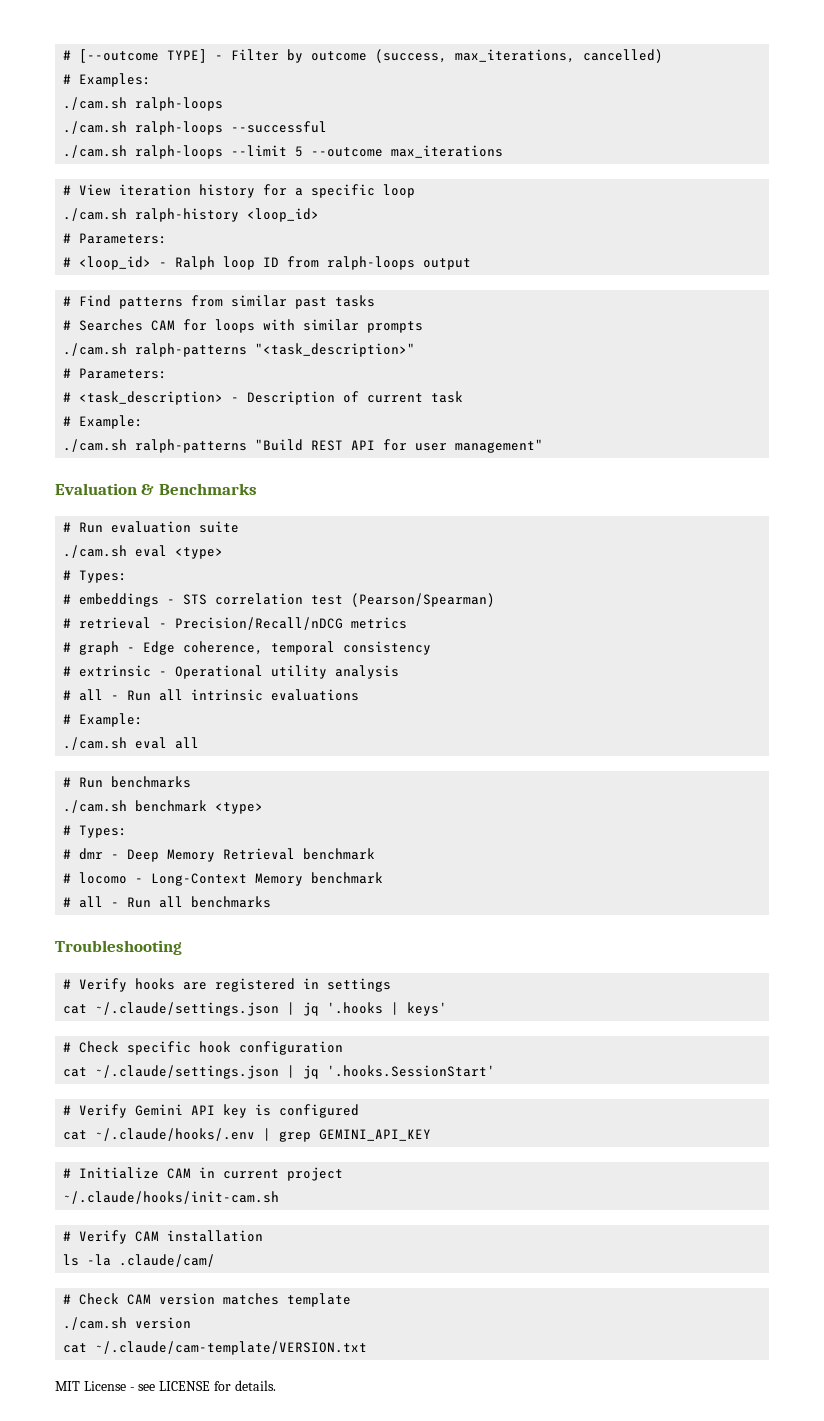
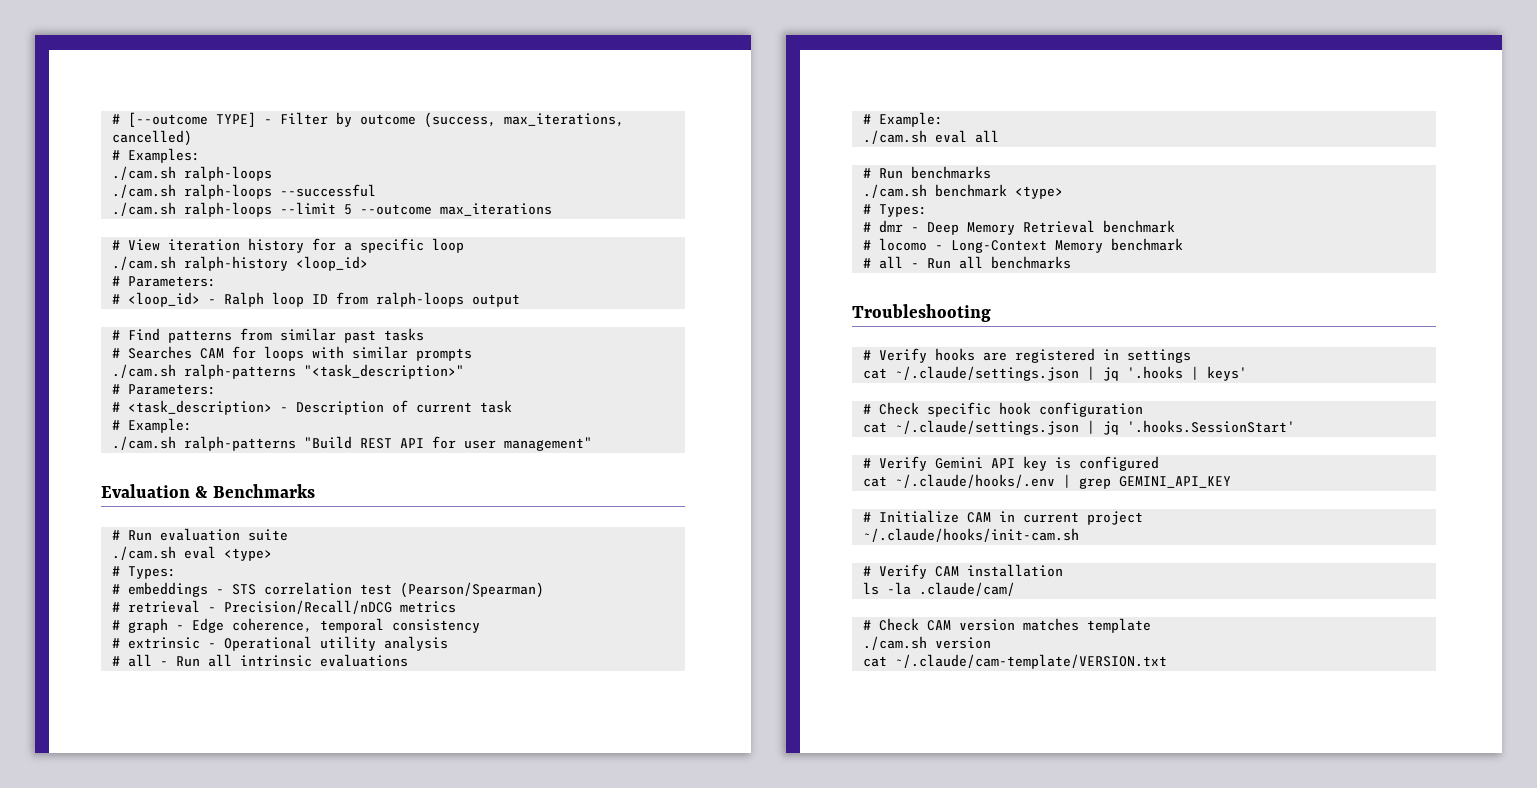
- MIT License - see LICENSE for details.

